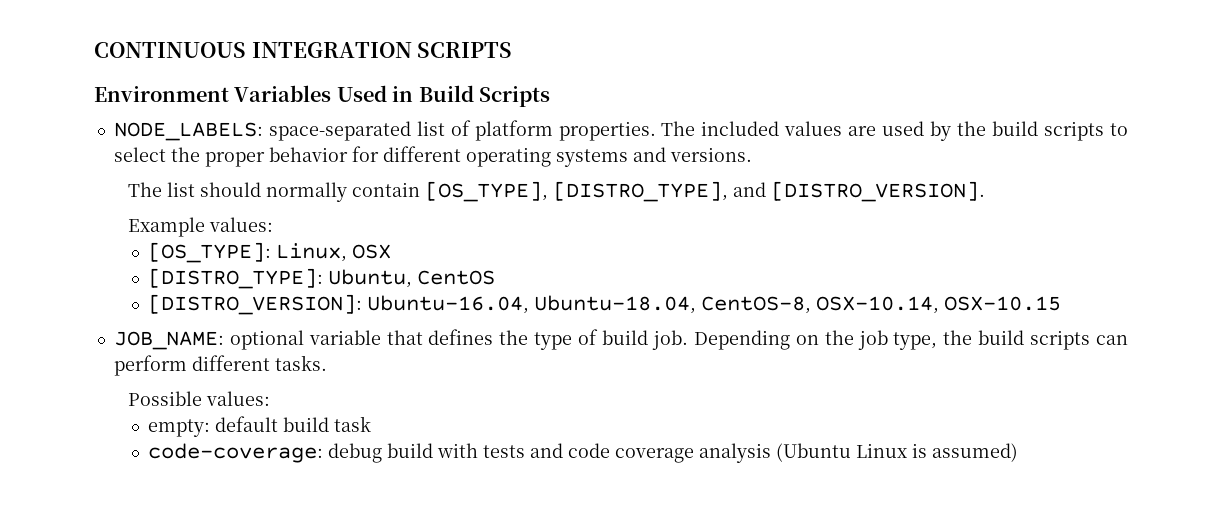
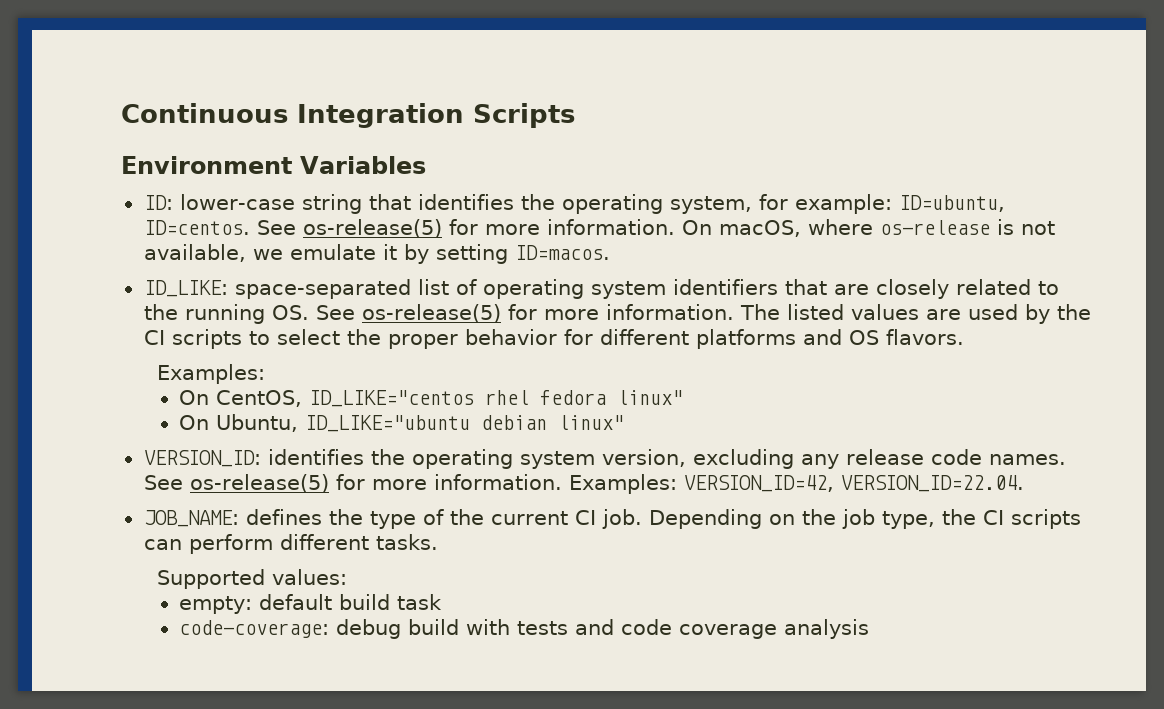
- CONTINUOUS INTEGRATION SCRIPTS
+ Continuous Integration Scripts
- Environment Variables Used in Build Scripts
- NODE_LABELS: space-separated list of platform properties. The included values are used by the build scripts to select the proper behavior for different operating systems and versions.
- The list should normally contain [OS_TYPE], [DISTRO_TYPE], and [DISTRO_VERSION].
- Example values:
- [OS_TYPE]: Linux, OSX
- [DISTRO_TYPE]: Ubuntu, CentOS
- [DISTRO_VERSION]: Ubuntu-16.04, Ubuntu-18.04, CentOS-8, OSX-10.14, OSX-10.15
- JOB_NAME: optional variable that defines the type of build job.
+ Environment Variables
+ ID: lower-case string that identifies the operating system, for example: ID=ubuntu, ID=centos. See os-release(5) for more information. On macOS, where os-release is not available, we emulate it by setting ID=macos.
+ ID_LIKE: space-separated list of operating system identifiers that are closely related to the running OS. See os-release(5) for more information. The listed values are used by the CI scripts to select the proper behavior for different platforms and OS flavors.
+ Examples:
+ On CentOS, ID_LIKE="centos rhel fedora linux"
+ On Ubuntu, ID_LIKE="ubuntu debian linux"
+ VERSION_ID: identifies the operating system version, excluding any release code names. See os-release(5) for more information. Examples: VERSION_ID=42, VERSION_ID=22.04.
+ JOB_NAME: defines the type of the current CI job.
- Depending on the job type, the build scripts can perform different tasks.
+ Depending on the job type, the CI scripts can perform different tasks.
- Possible values:
+ Supported values:
- code-coverage: debug build with tests and code coverage analysis (Ubuntu Linux is assumed)
+ code-coverage: debug build with tests and code coverage analysis

